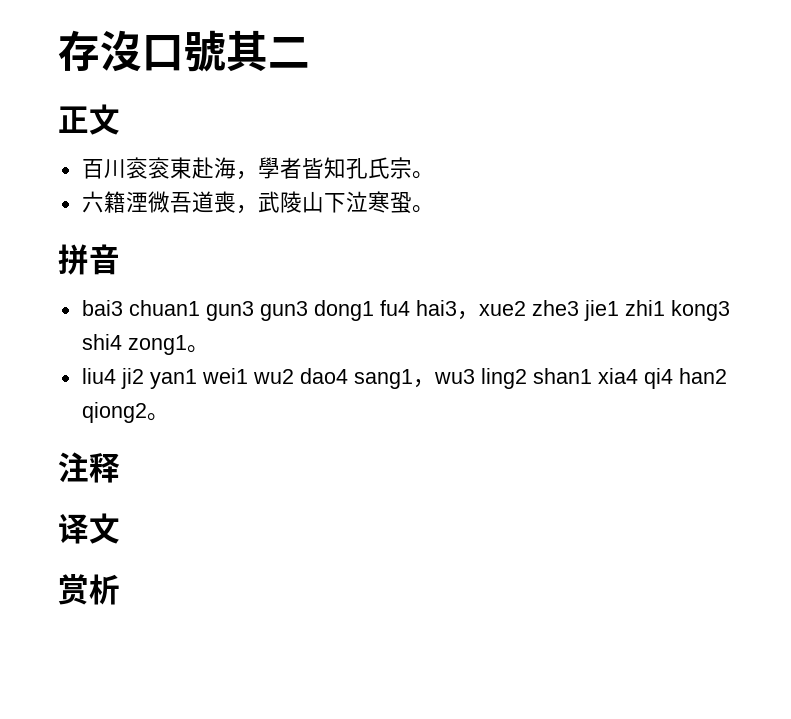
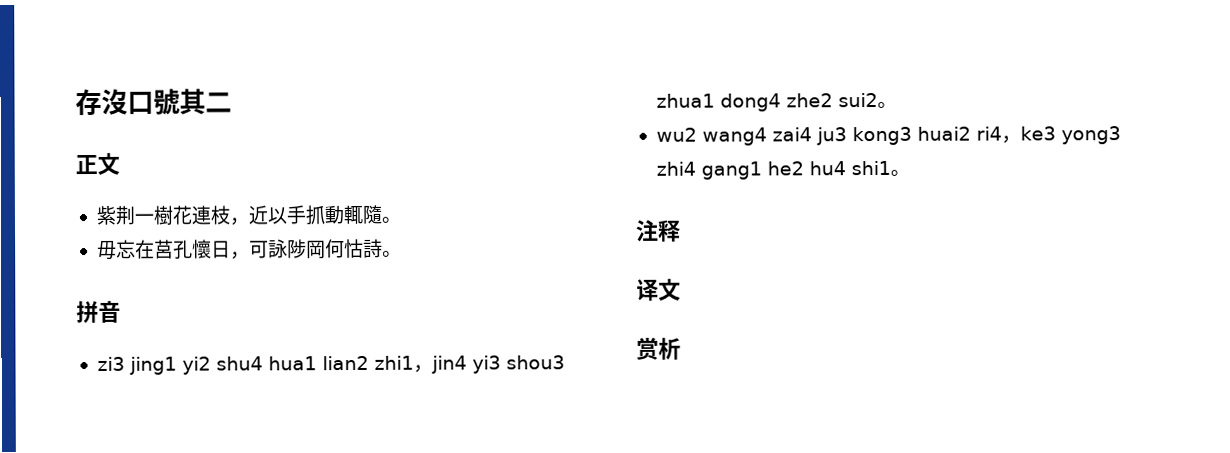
- 百川衮衮東赴海，學者皆知孔氏宗。
- 六籍湮微吾道喪，武陵山下泣寒蛩。
+ 紫荆一樹花連枝，近以手抓動輒隨。
+ 毋忘在莒孔懷日，可詠陟岡何怙詩。
  拼音
- bai3 chuan1 gun3 gun3 dong1 fu4 hai3，xue2 zhe3 jie1 zhi1 kong3 shi4 zong1。
- liu4 ji2 yan1 wei1 wu2 dao4 sang1，wu3 ling2 shan1 xia4 qi4 han2 qiong2。
+ zi3 jing1 yi2 shu4 hua1 lian2 zhi1，jin4 yi3 shou3 zhua1 dong4 zhe2 sui2。
+ wu2 wang4 zai4 ju3 kong3 huai2 ri4，ke3 yong3 zhi4 gang1 he2 hu4 shi1。

